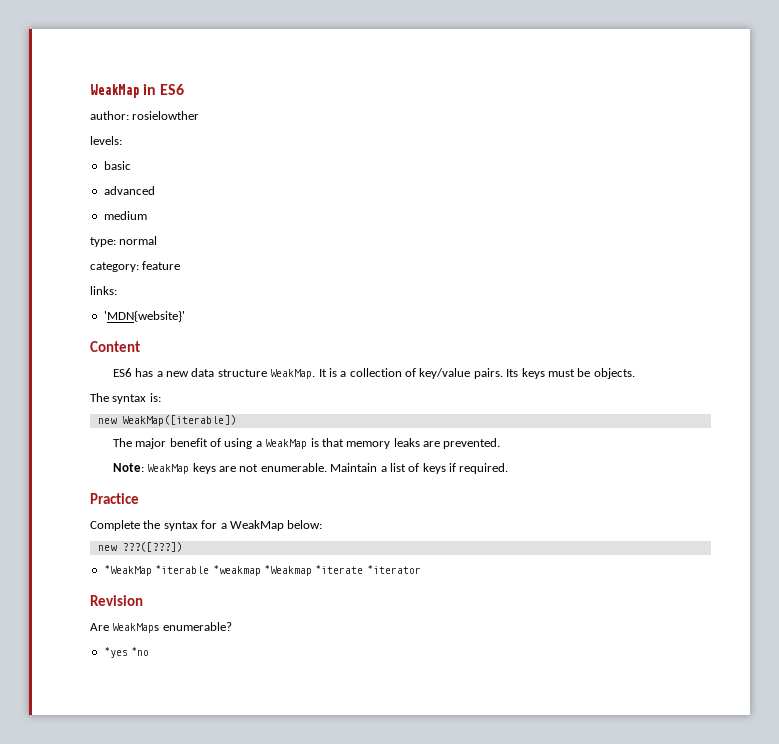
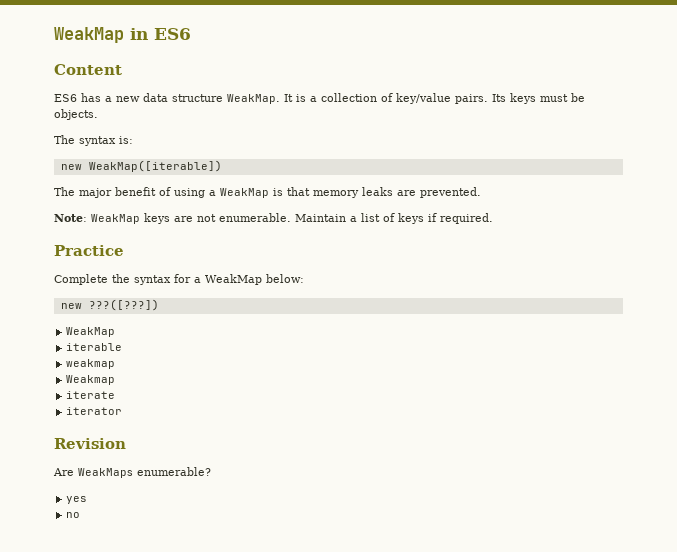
- author: rosielowther
- levels:
- basic
- advanced
- medium
- type: normal
- category: feature
- links:
- 'MDN{website}'
  new ???([???])
- *WeakMap *iterable *weakmap *Weakmap *iterate *iterator
+ WeakMap
+ iterable
+ weakmap
+ Weakmap
+ iterate
+ iterator
- *yes *no
+ yes
+ no

